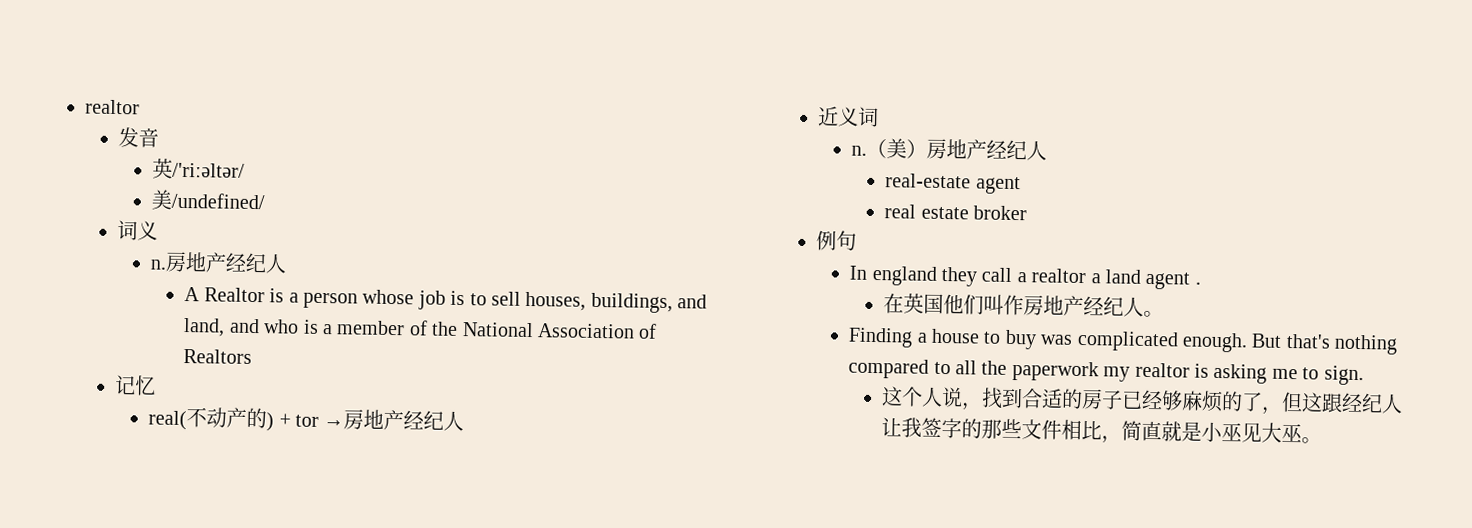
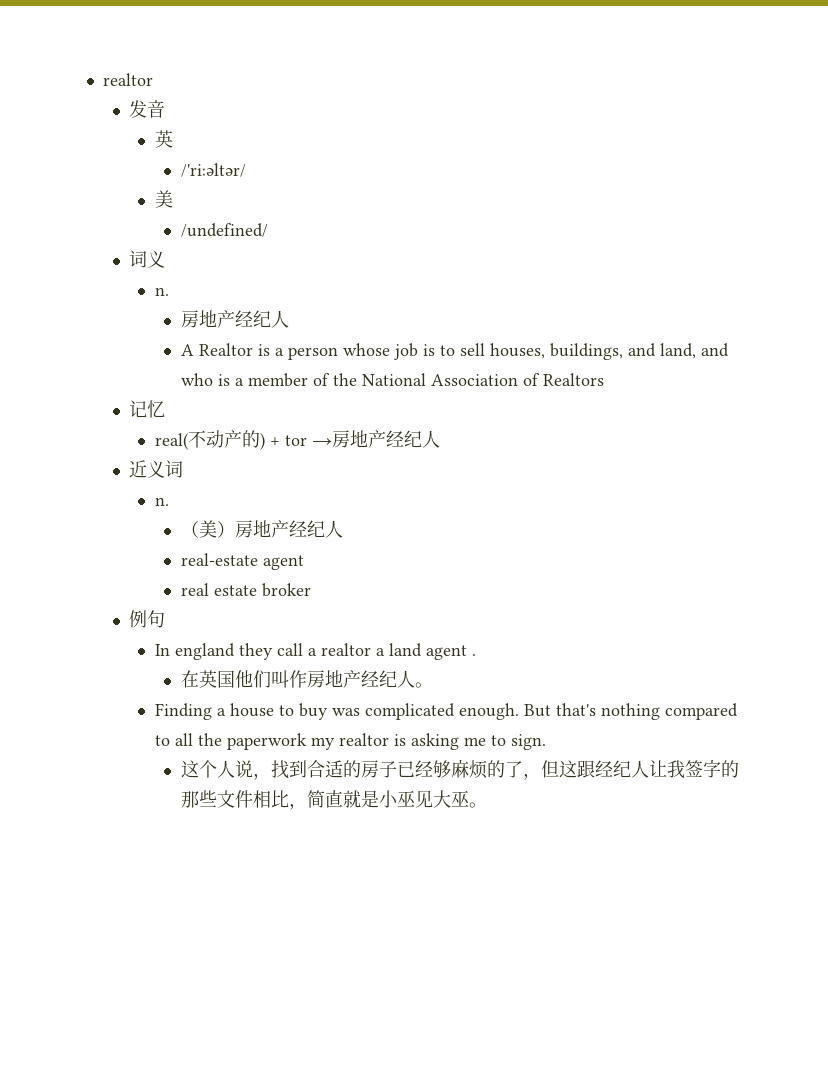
  发音
- 英/'riːəltər/
- 美/undefined/
+ 英
+ /'riːəltər/
+ 美
+ /undefined/
  词义
- n.房地产经纪人
+ n.
+ 房地产经纪人
  近义词
- n.（美）房地产经纪人
+ n.
+ （美）房地产经纪人

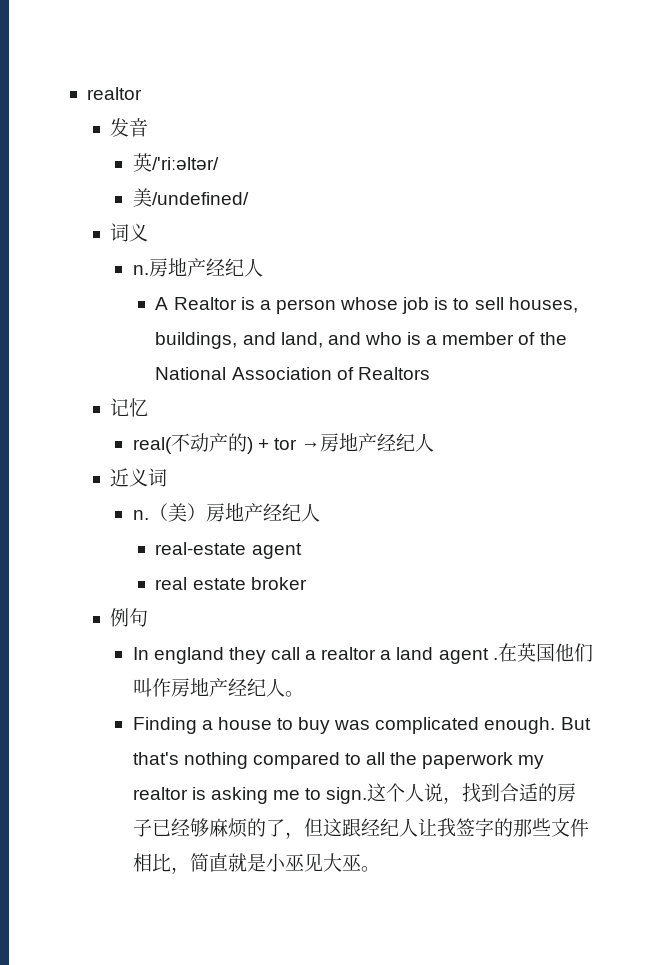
  发音
- 英
- /'riːəltər/
- 美
- /undefined/
+ 英/'riːəltər/
+ 美/undefined/
  词义
- n.
- 房地产经纪人
+ n.房地产经纪人
  近义词
- n.
- （美）房地产经纪人
+ n.（美）房地产经纪人
- In england they call a realtor a land agent .
- 在英国他们叫作房地产经纪人。
+ In england they call a realtor a land agent .在英国他们叫作房地产经纪人。
- But that's nothing compared to all the paperwork my realtor is asking me to sign.
- 这个人说，找到合适的房子已经够麻烦的了，但这跟经纪人让我签字的那些文件相比，简直就是小巫见大巫。
+ But that's nothing compared to all the paperwork my realtor is asking me to sign.这个人说，找到合适的房子已经够麻烦的了，但这跟经纪人让我签字的那些文件相比，简直就是小巫见大巫。

